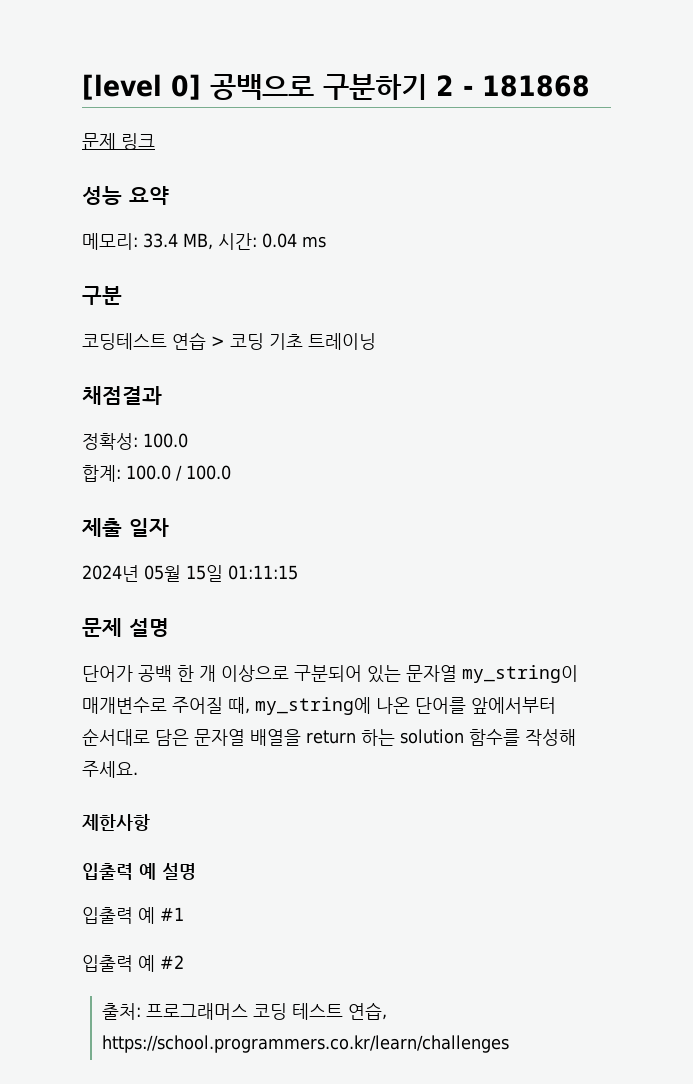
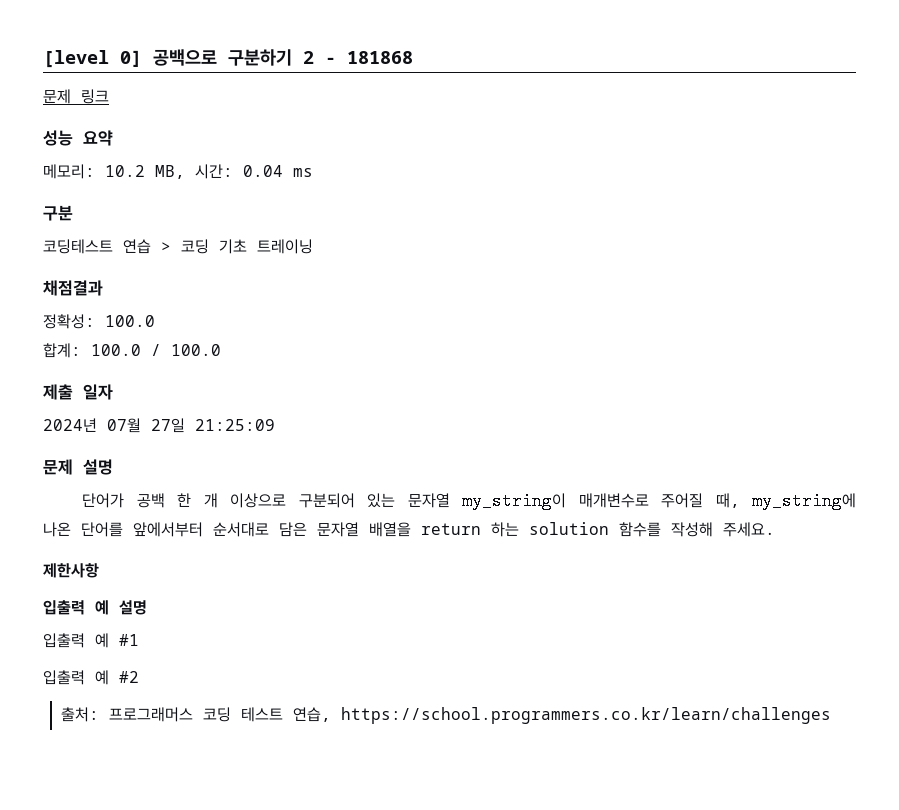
- 메모리: 33.4 MB, 시간: 0.04 ms
+ 메모리: 10.2 MB, 시간: 0.04 ms
- 2024년 05월 15일 01:11:15
+ 2024년 07월 27일 21:25:09

